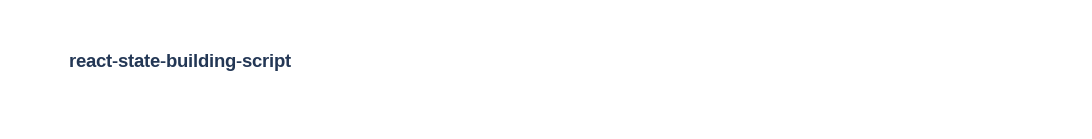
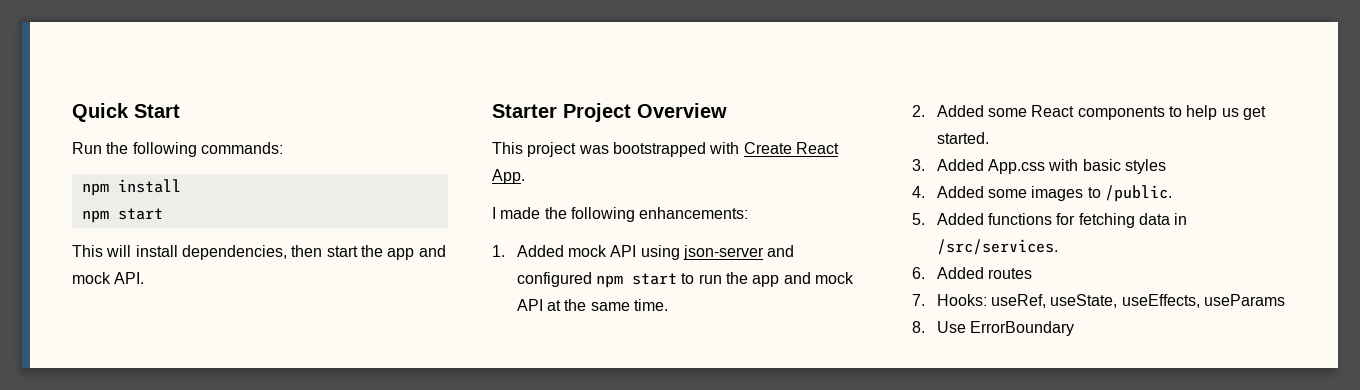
- react-state-building-script
+ Quick Start
+ Run the following commands:
+ npm install
+ npm start
+ This will install dependencies, then start the app and mock API.
+ Starter Project Overview
+ This project was bootstrapped with Create React App.
+ I made the following enhancements:
+ 1. Added mock API using json-server and configured npm start to run the app and mock API at the same time.
+ 2. Added some React components to help us get started.
+ 3. Added App.css with basic styles
+ 4. Added some images to /public.
+ 5. Added functions for fetching data in /src/services.
+ 6. Added routes
+ 7. Hooks: useRef, useState, useEffects, useParams
+ 8. Use ErrorBoundary

